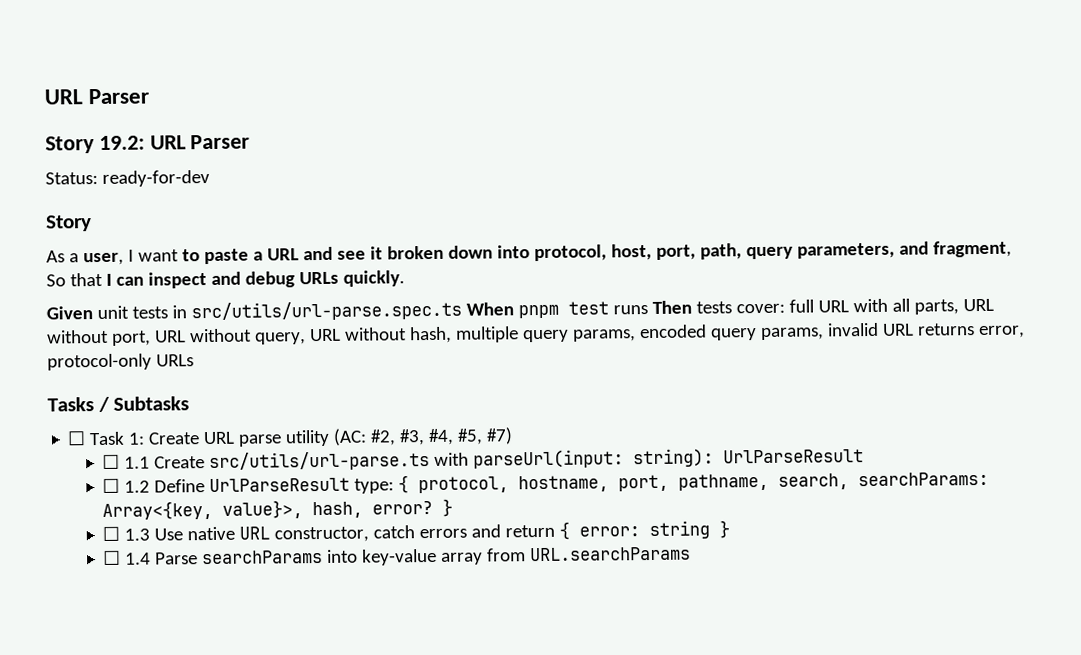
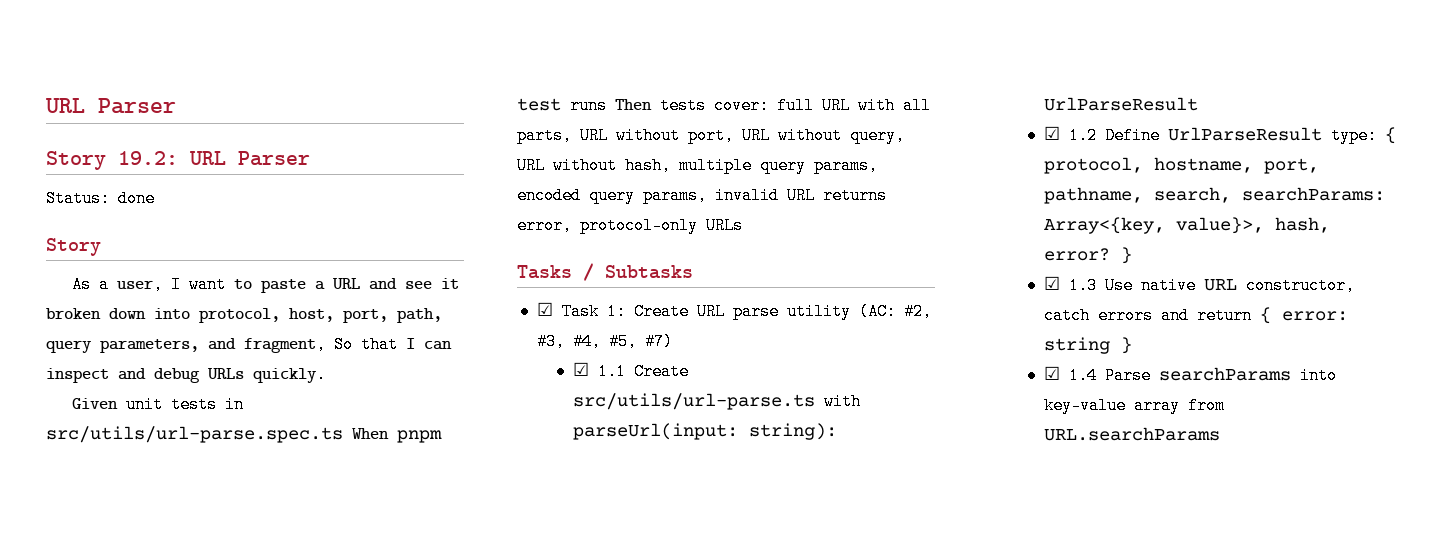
- Status: ready-for-dev
+ Status: done
- ☐ Task 1: Create URL parse utility (AC: #2, #3, #4, #5, #7)
+ ☑ Task 1: Create URL parse utility (AC: #2, #3, #4, #5, #7)
- ☐ 1.1 Create src/utils/url-parse.ts with parseUrl(input: string): UrlParseResult
+ ☑ 1.1 Create src/utils/url-parse.ts with parseUrl(input: string): UrlParseResult
- ☐ 1.2 Define UrlParseResult type: { protocol, hostname, port, pathname, search, searchParams: Array<{key, value}>, hash, error?
+ ☑ 1.2 Define UrlParseResult type: { protocol, hostname, port, pathname, search, searchParams: Array<{key, value}>, hash, error?
- ☐ 1.3 Use native URL constructor, catch errors and return { error: string }
+ ☑ 1.3 Use native URL constructor, catch errors and return { error: string }
- ☐ 1.4 Parse searchParams into key-value array from URL.searchParams
+ ☑ 1.4 Parse searchParams into key-value array from URL.searchParams

